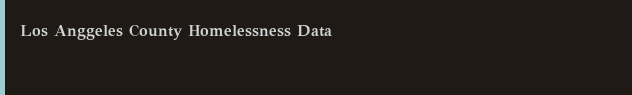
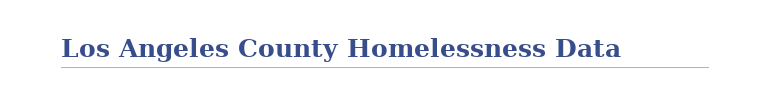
- Los Anggeles County Homelessness Data
+ Los Angeles County Homelessness Data

